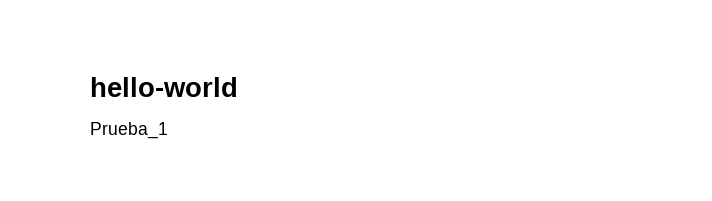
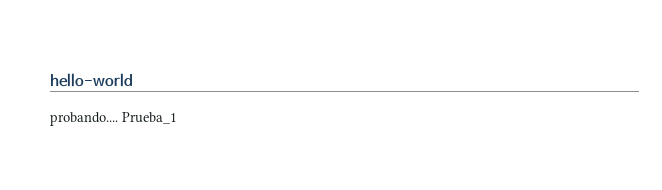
+ probando....

